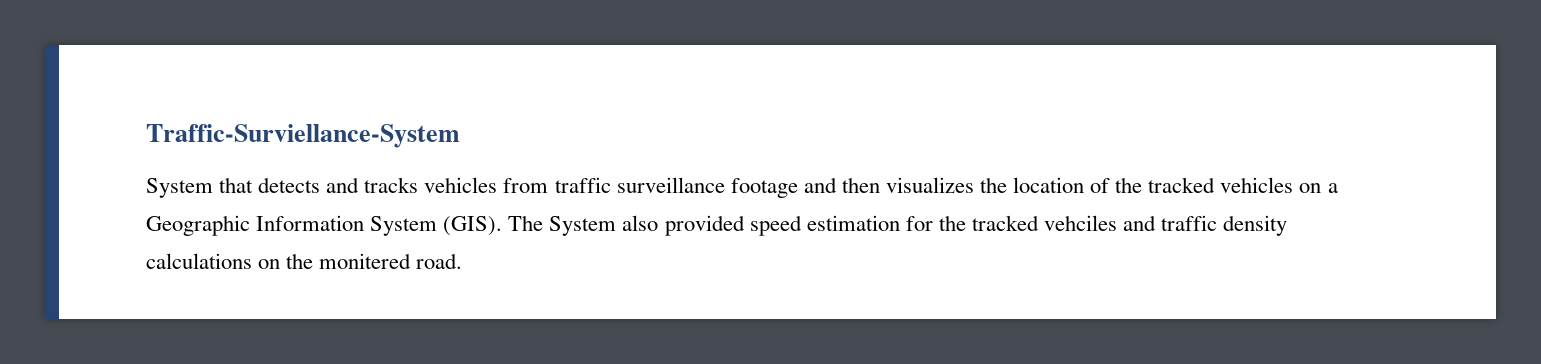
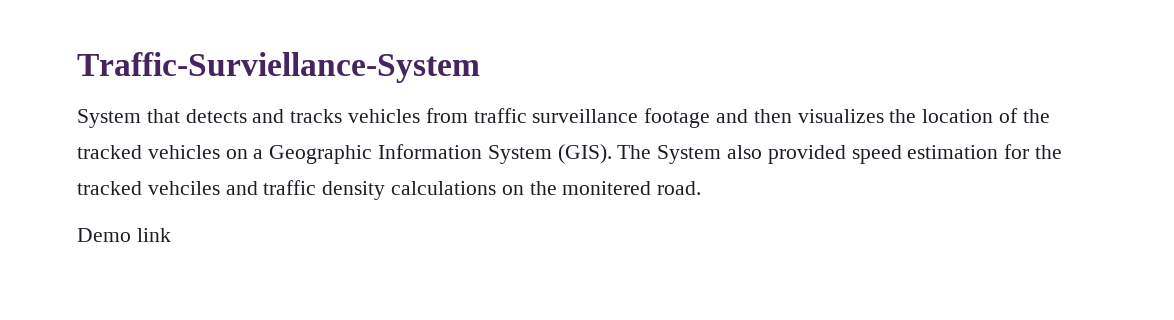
+ Demo link

